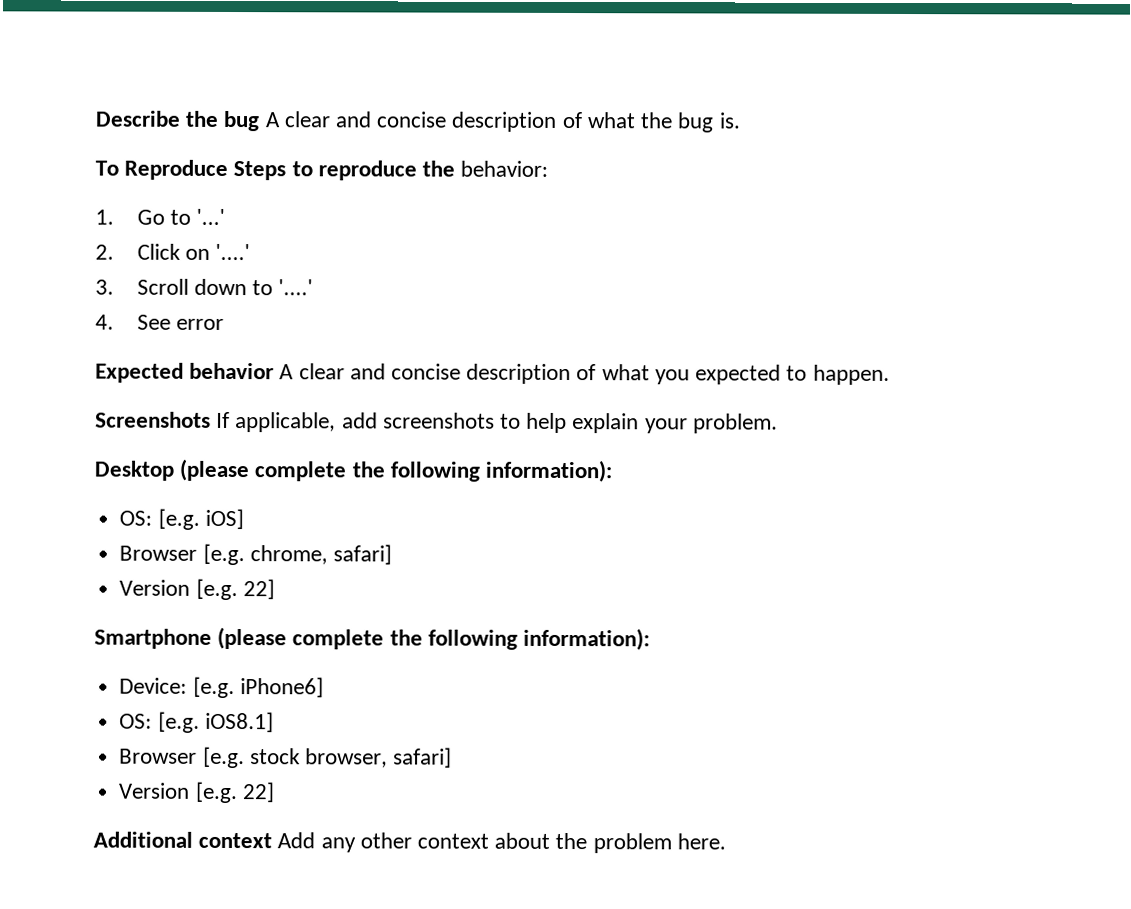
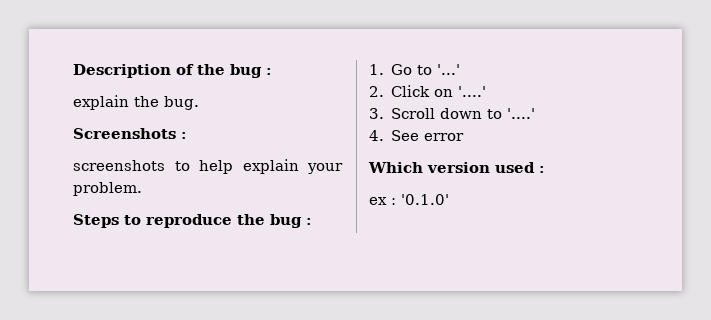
- Describe the bug A clear and concise description of what the bug is.
- To Reproduce Steps to reproduce the behavior:
+ Description of the bug :
+ explain the bug.
+ Screenshots :
+ screenshots to help explain your problem.
+ Steps to reproduce the bug :
- Expected behavior A clear and concise description of what you expected to happen.
- Screenshots If applicable, add screenshots to help explain your problem.
- Desktop (please complete the following information):
- OS: [e.g. iOS]
- Browser [e.g. chrome, safari]
- Version [e.g. 22]
- Smartphone (please complete the following information):
- Device: [e.g. iPhone6]
- OS: [e.g. iOS8.1]
- Browser [e.g. stock browser, safari]
- Version [e.g. 22]
- Additional context Add any other context about the problem here.
+ Which version used :
+ ex : '0.1.0'

